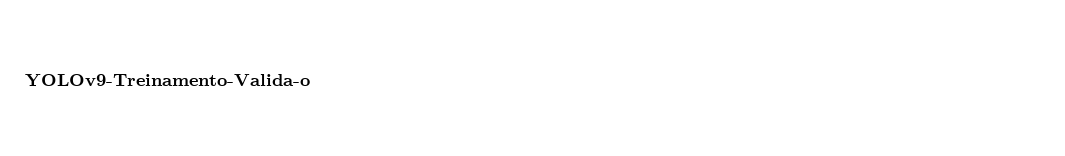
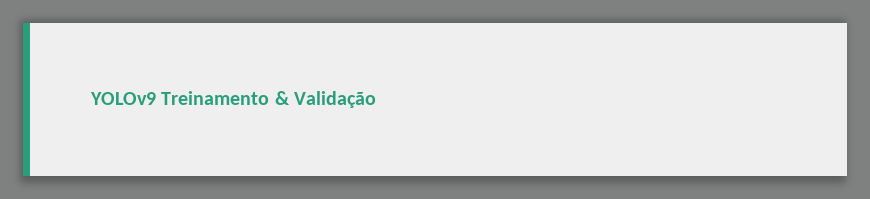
- YOLOv9-Treinamento-Valida-o
+ YOLOv9 Treinamento & Validação

